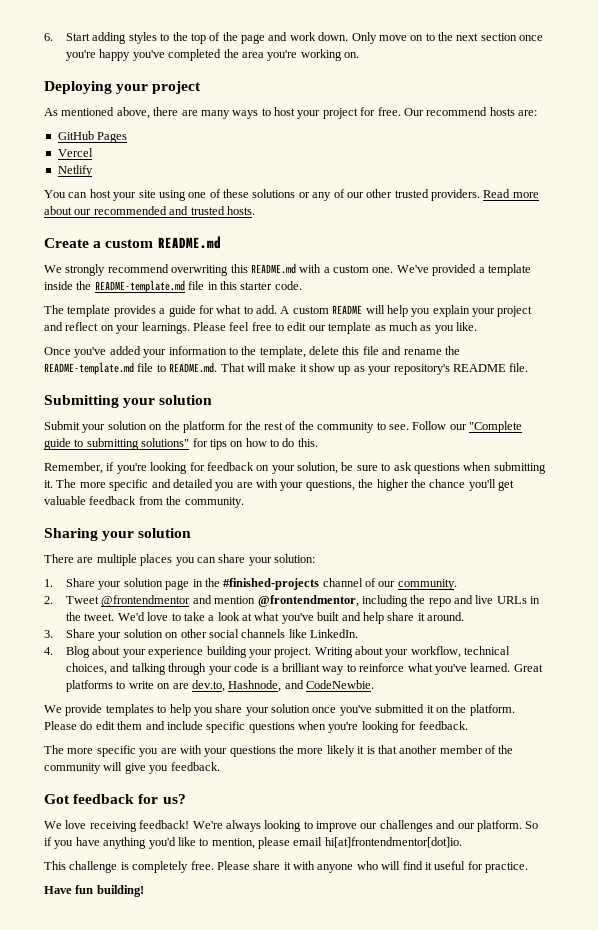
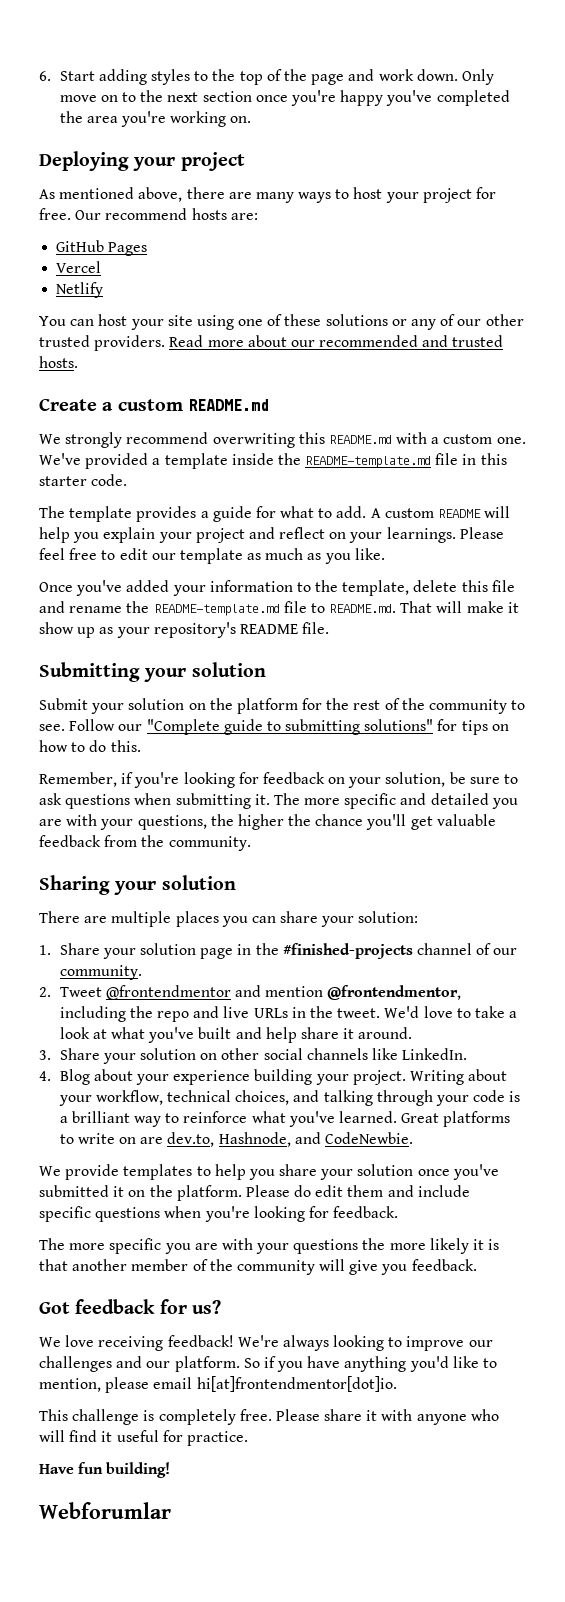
+ Webforumlar

